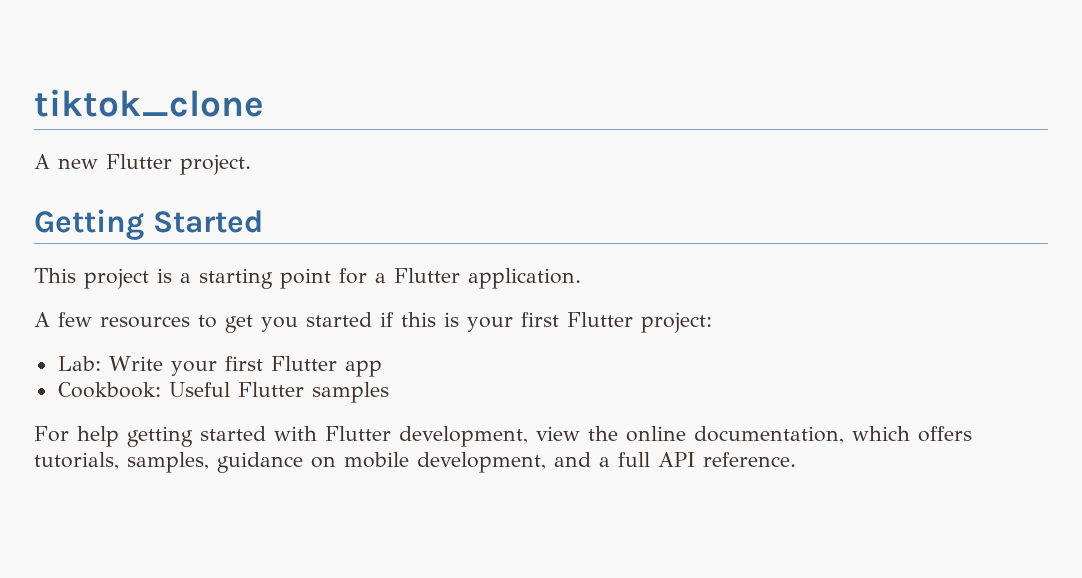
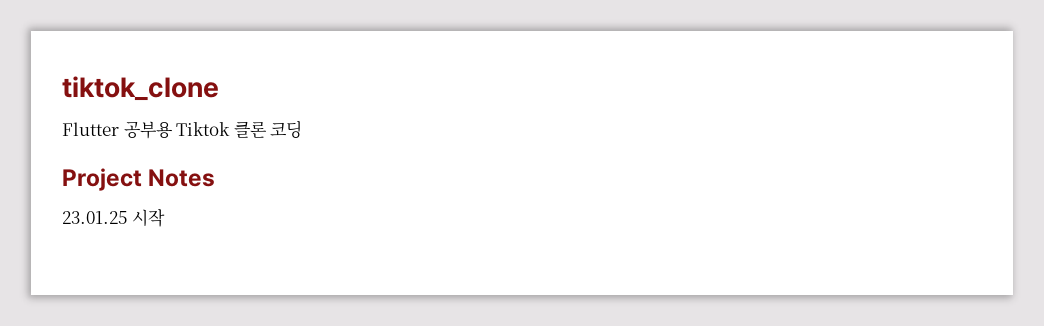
- A new Flutter project.
- Getting Started
- This project is a starting point for a Flutter application.
- A few resources to get you started if this is your first Flutter project:
- Lab: Write your first Flutter app
- Cookbook: Useful Flutter samples
- For help getting started with Flutter development, view the online documentation, which offers tutorials, samples, guidance on mobile development, and a full API reference.
+ Flutter 공부용 Tiktok 클론 코딩
+ Project Notes
+ 23.01.25 시작

